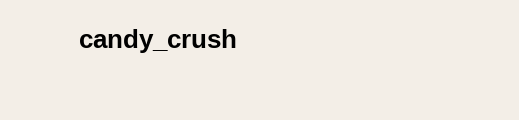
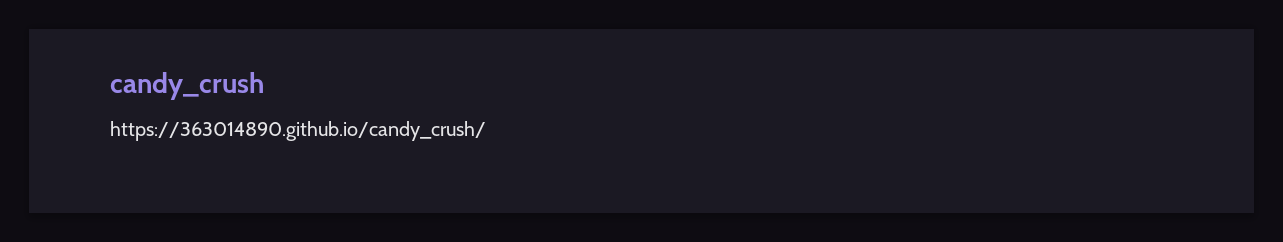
+ https://363014890.github.io/candy_crush/

